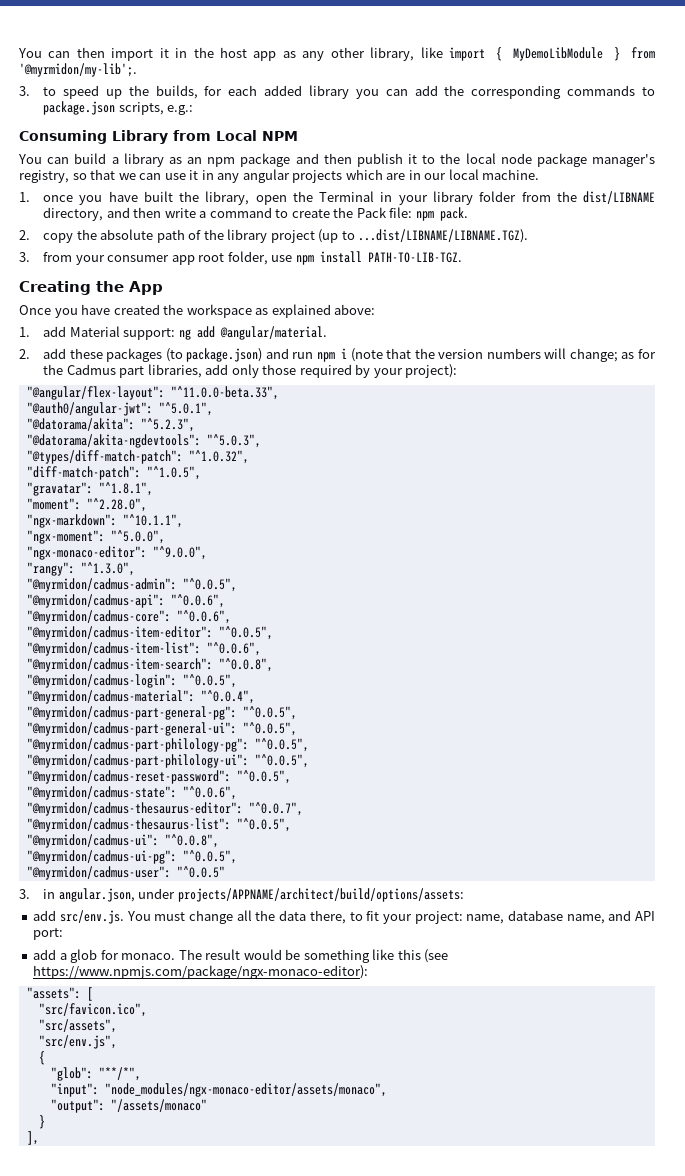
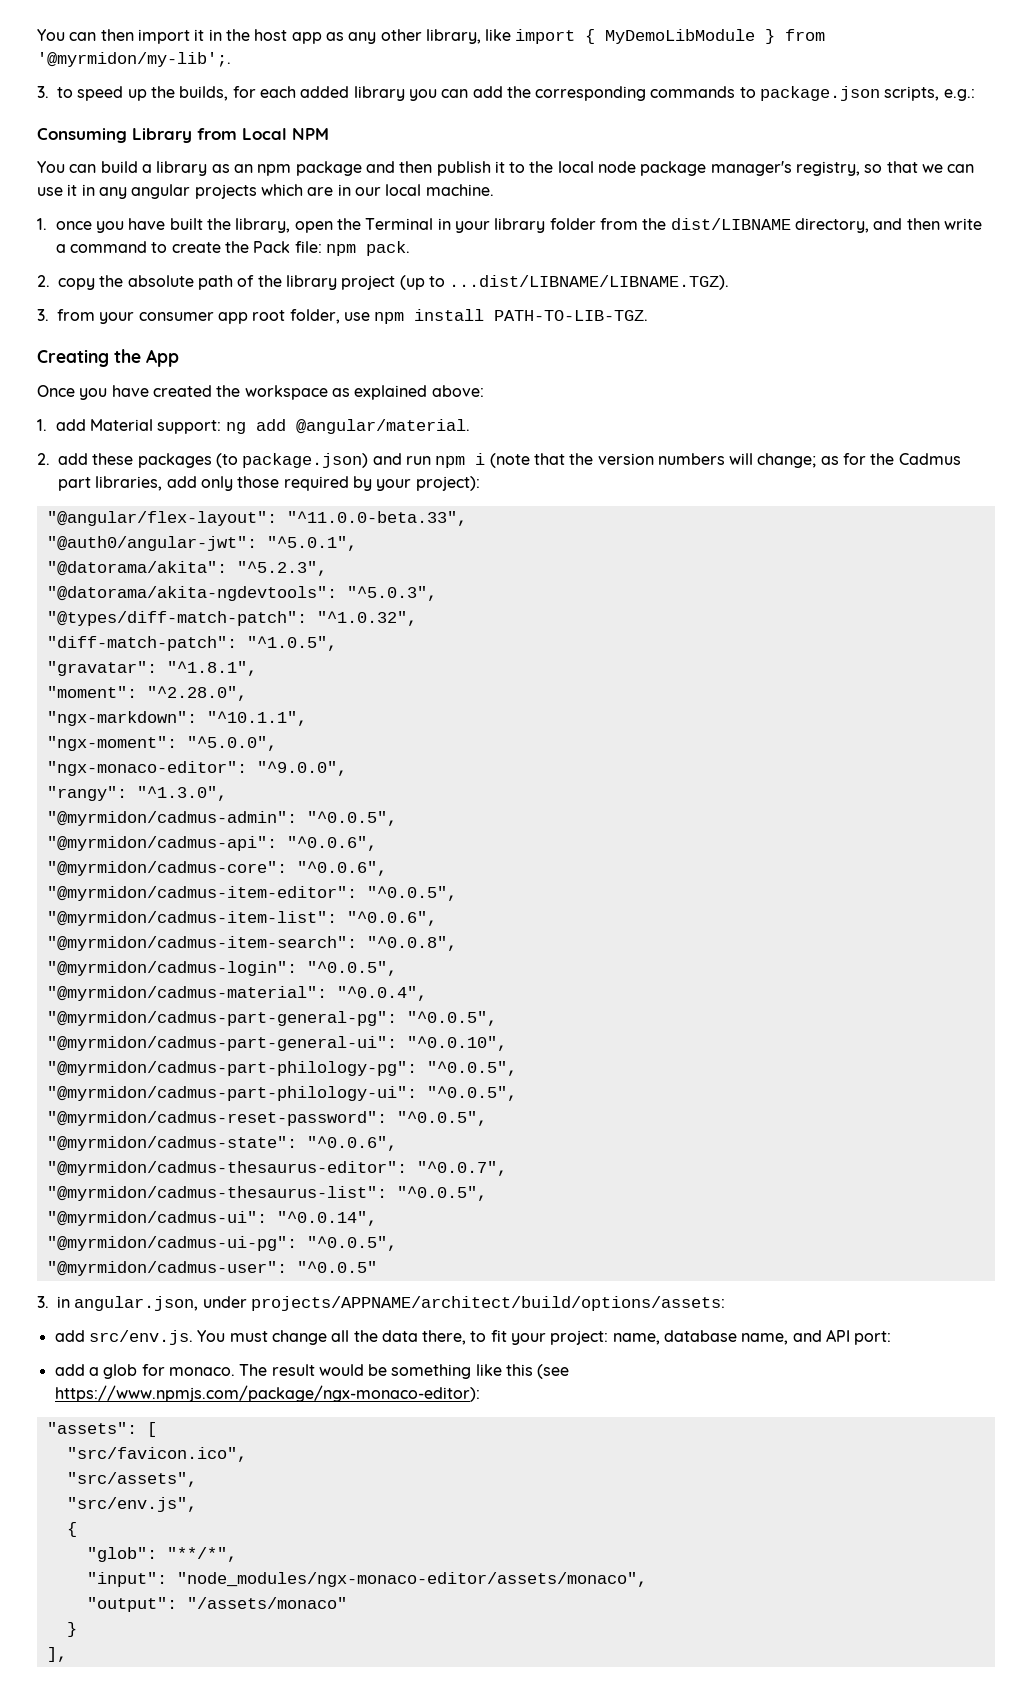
- "@myrmidon/cadmus-part-general-ui": "^0.0.5",
+ "@myrmidon/cadmus-part-general-ui": "^0.0.10",
- "@myrmidon/cadmus-ui": "^0.0.8",
+ "@myrmidon/cadmus-ui": "^0.0.14",

